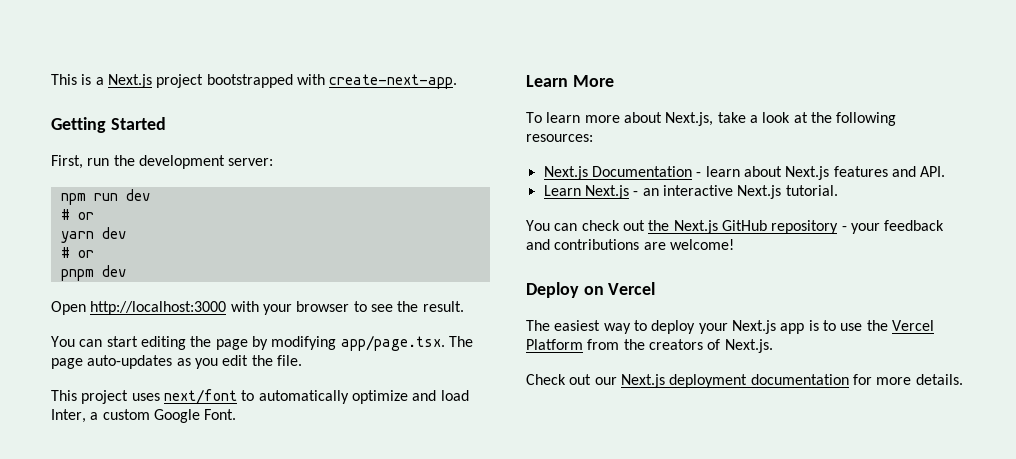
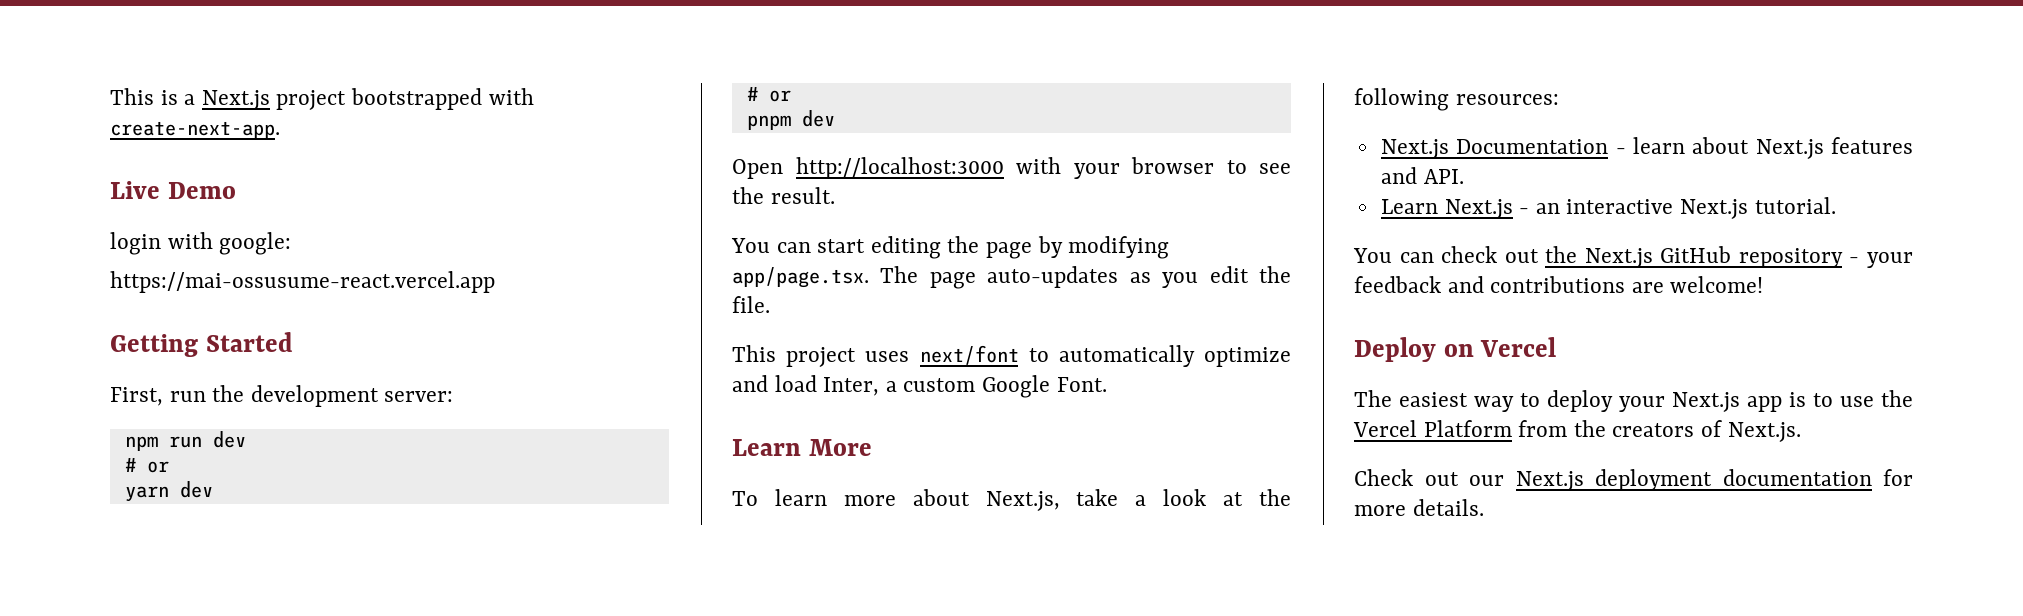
+ Live Demo
+ login with google:
+ https://mai-ossusume-react.vercel.app

